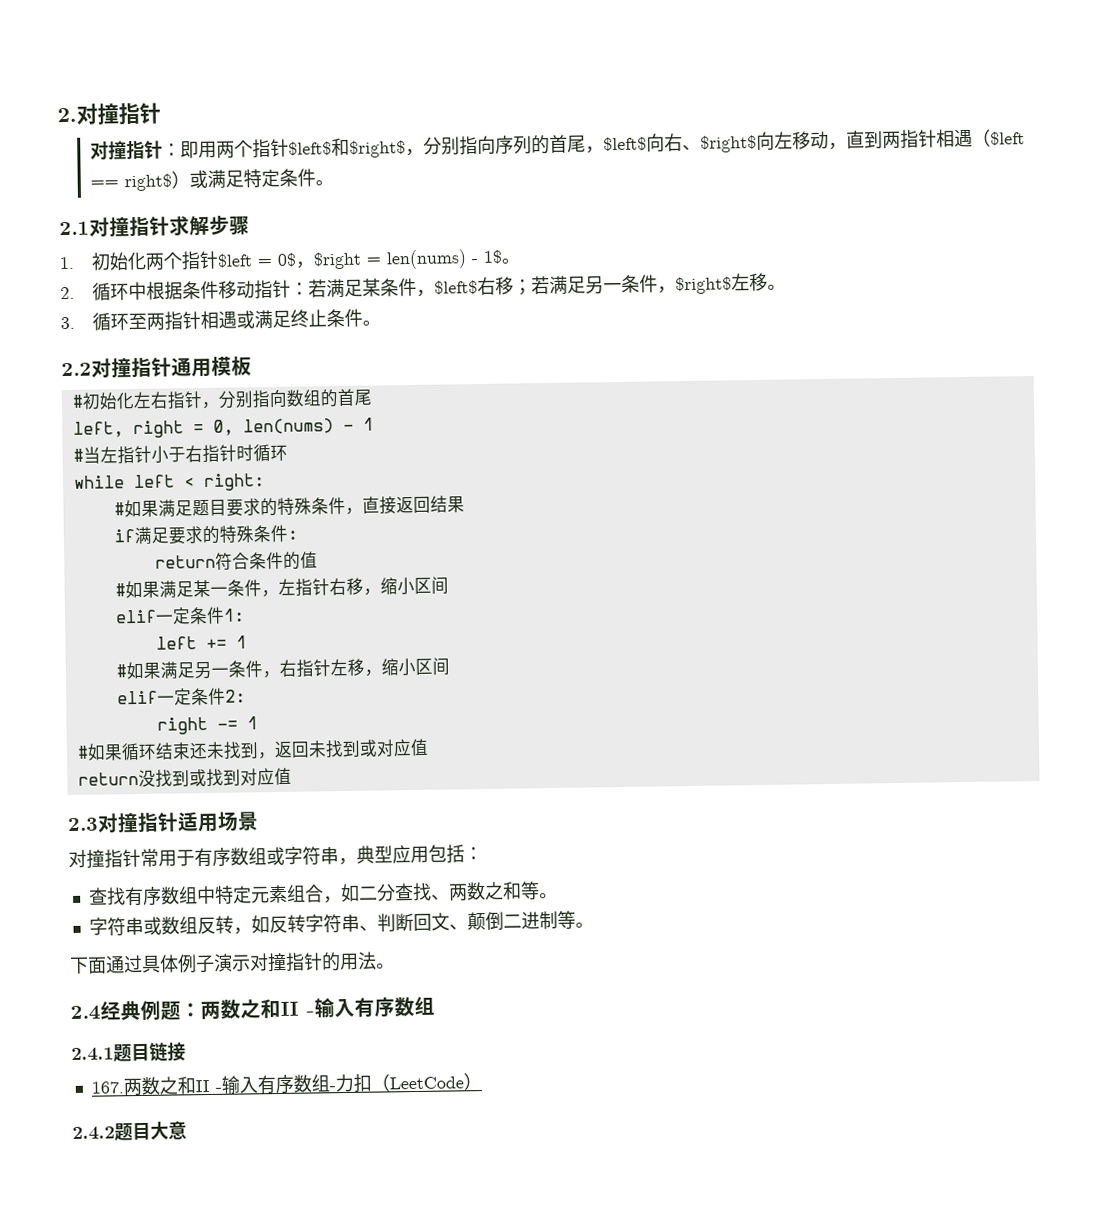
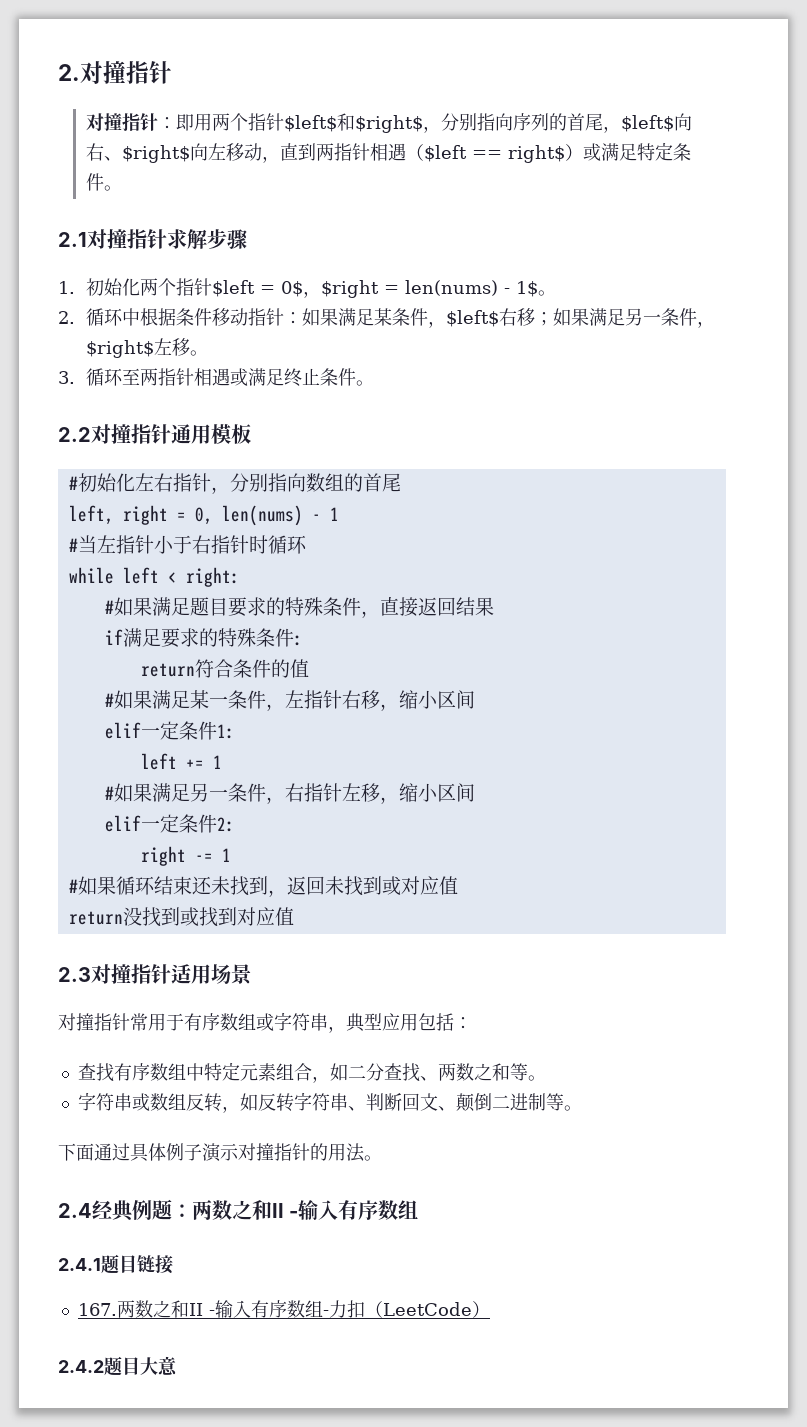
- 2.循环中根据条件移动指针：若满足某条件，$left$右移；若满足另一条件，$right$左移。
+ 2.循环中根据条件移动指针：如果满足某条件，$left$右移；如果满足另一条件，$right$左移。

